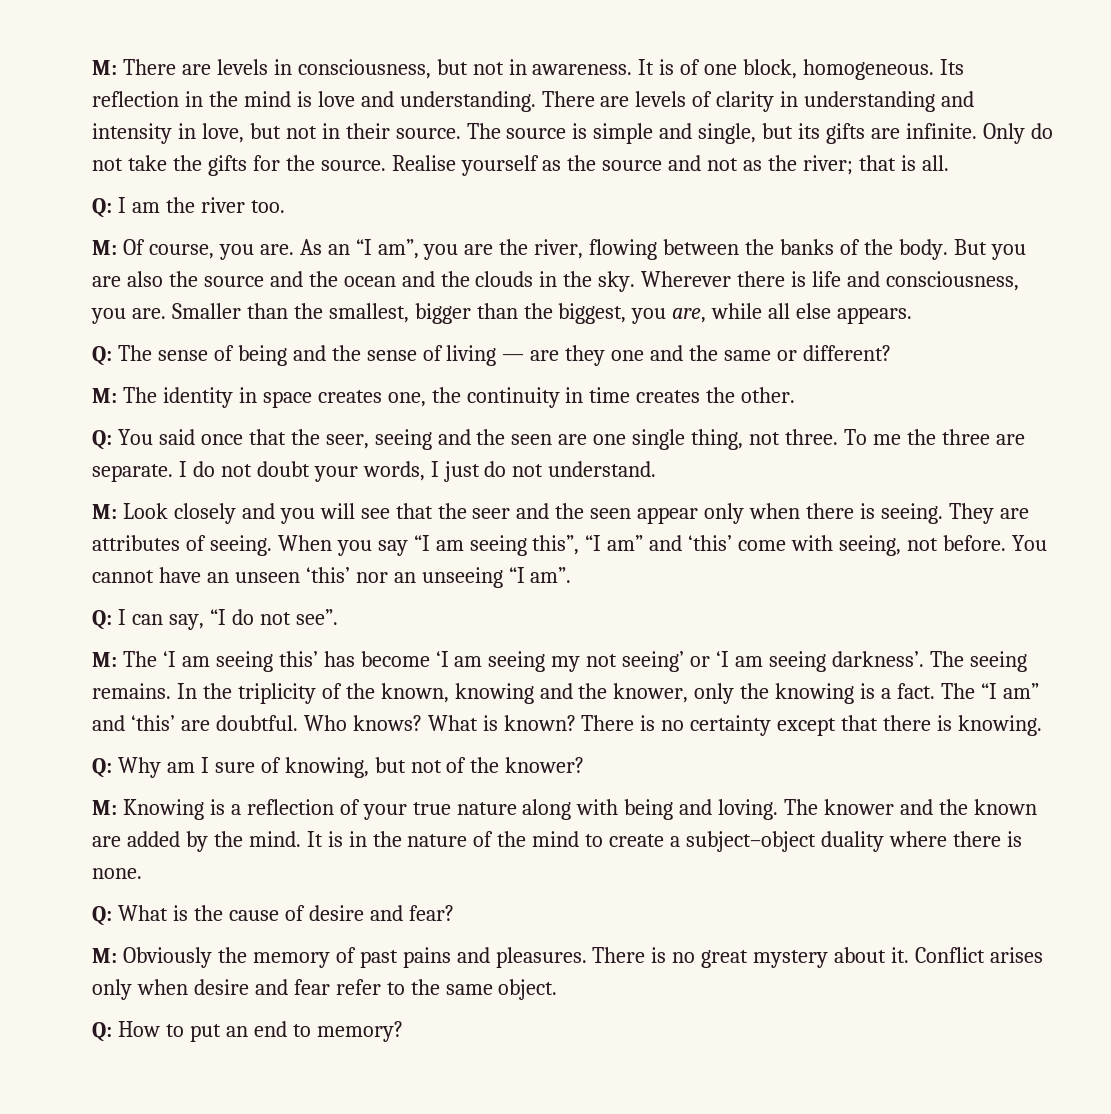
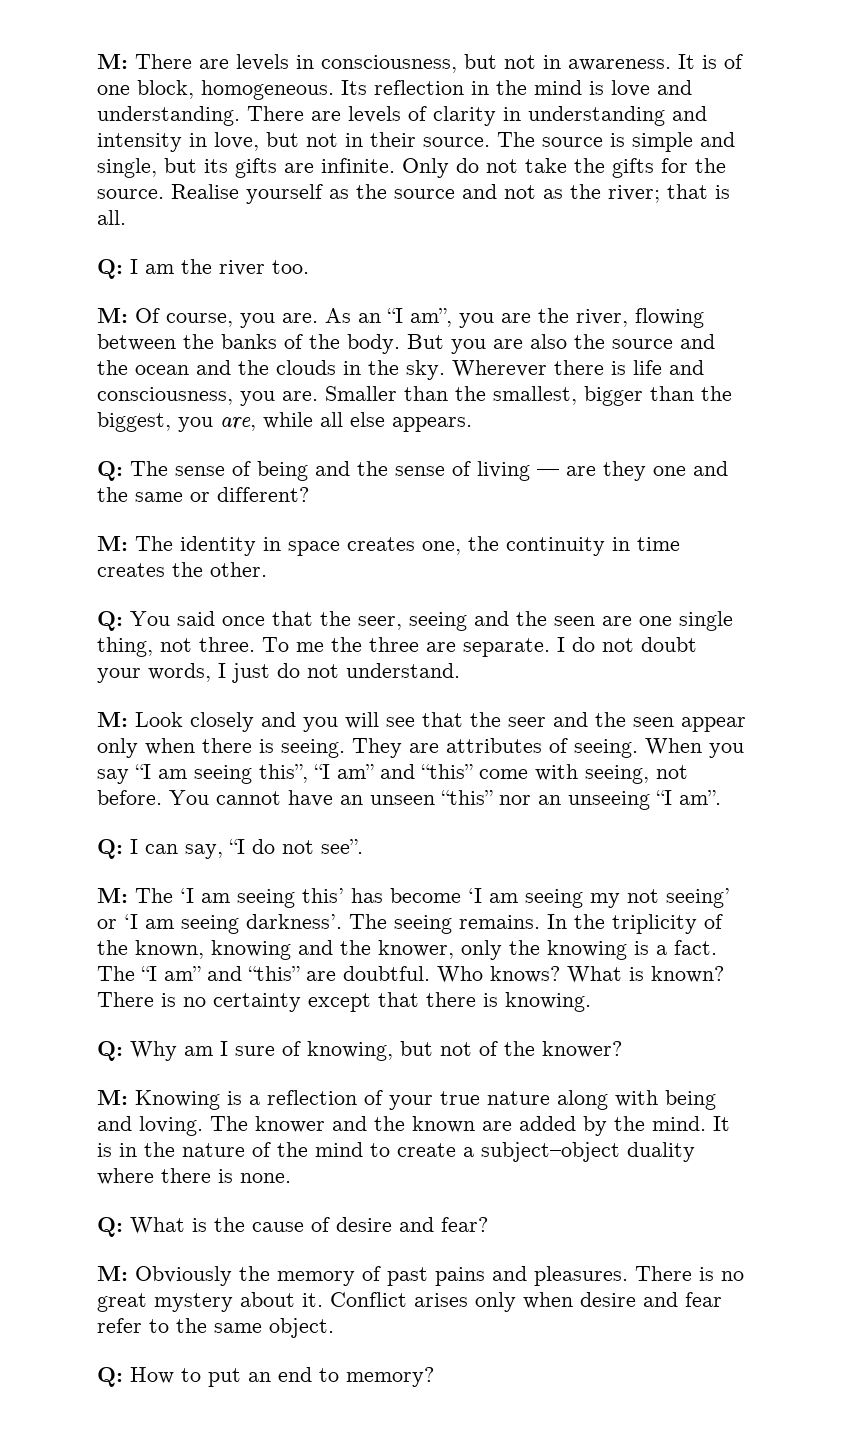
- When you say “I am seeing this”, “I am” and ‘this’ come with seeing, not before.
+ When you say “I am seeing this”, “I am” and “this” come with seeing, not before.
- You cannot have an unseen ‘this’ nor an unseeing “I am”.
+ You cannot have an unseen “this” nor an unseeing “I am”.
- The “I am” and ‘this’ are doubtful.
+ The “I am” and “this” are doubtful.

